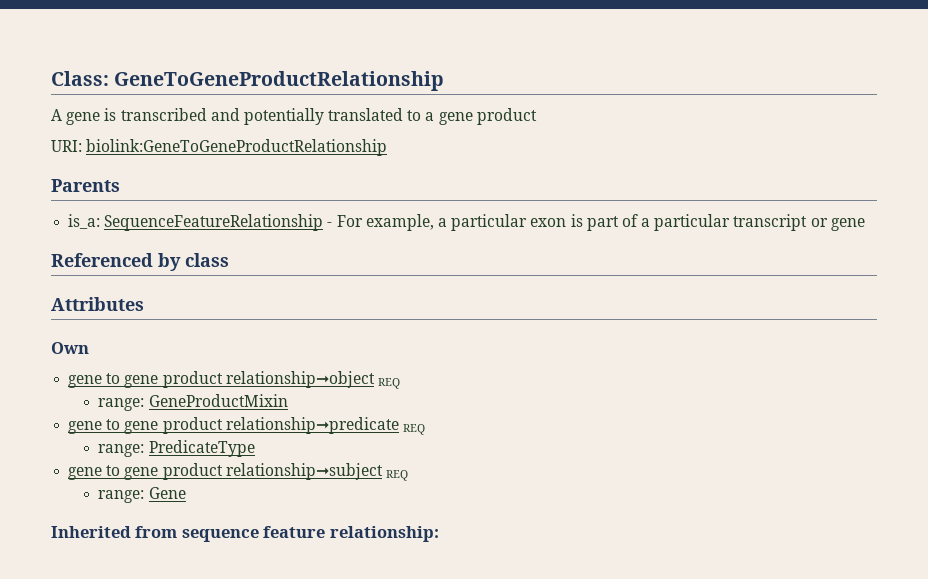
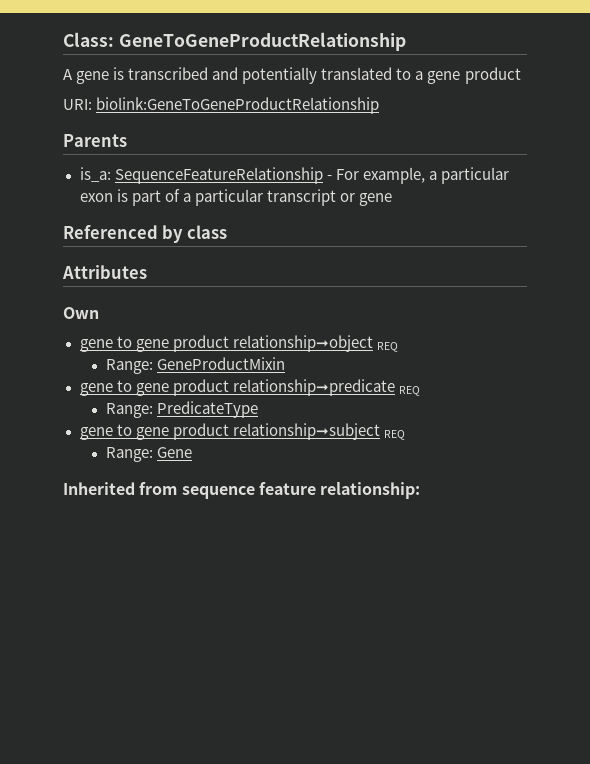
- range: GeneProductMixin
+ Range: GeneProductMixin
- range: PredicateType
+ Range: PredicateType
- range: Gene
+ Range: Gene

